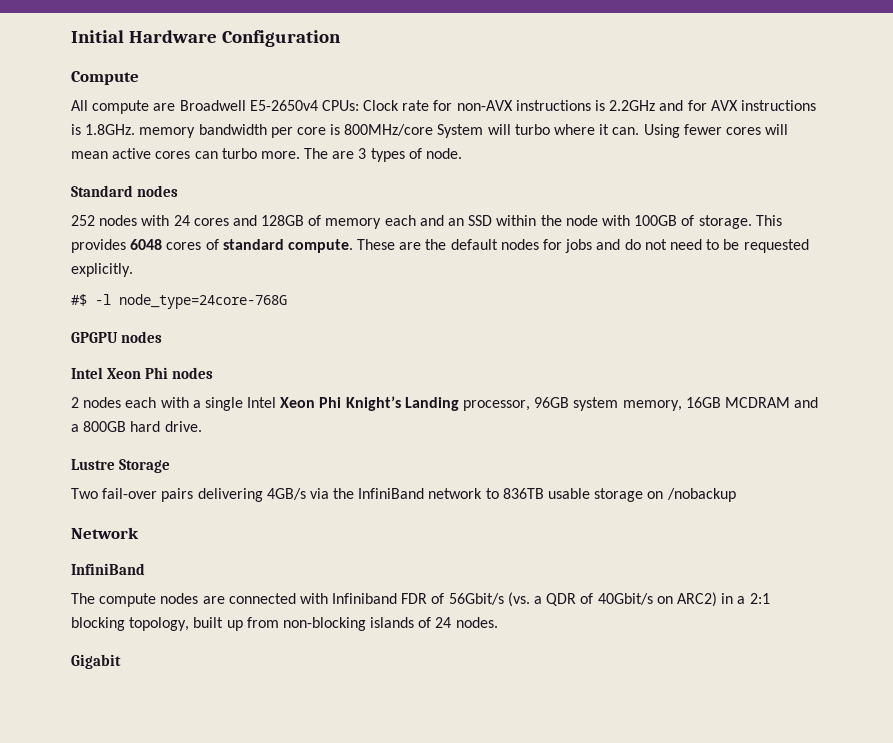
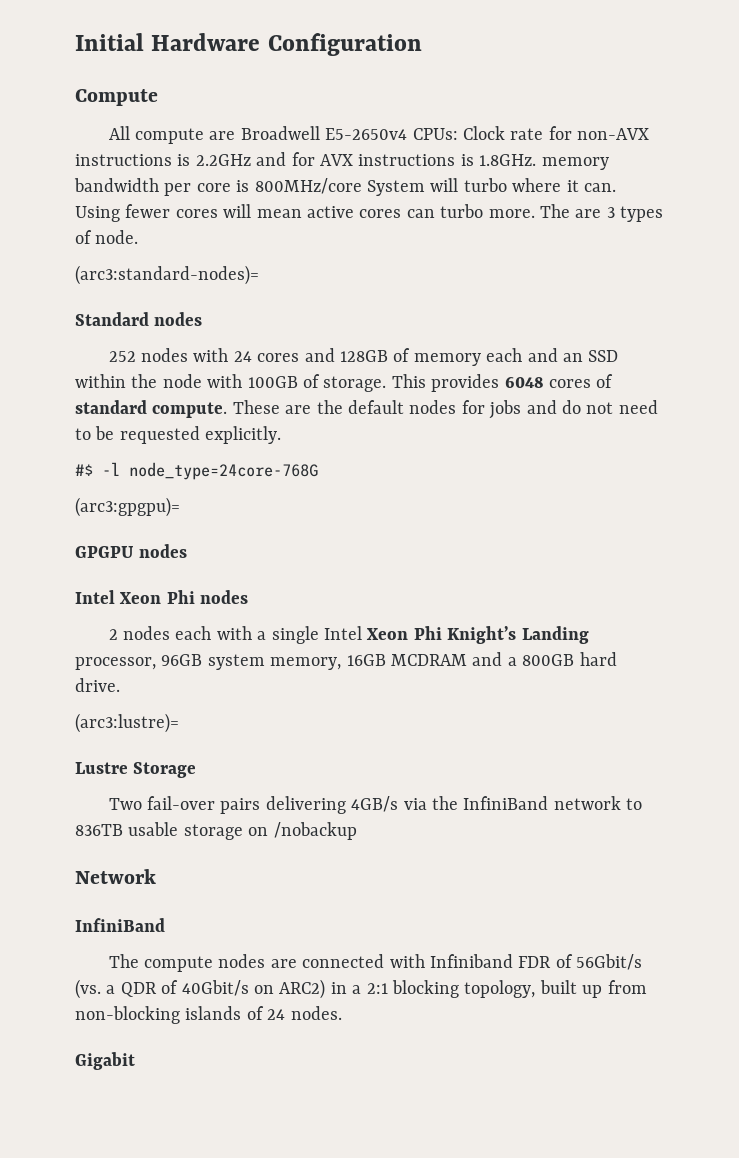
+ (arc3:standard-nodes)=
+ (arc3:gpgpu)=
+ (arc3:lustre)=

